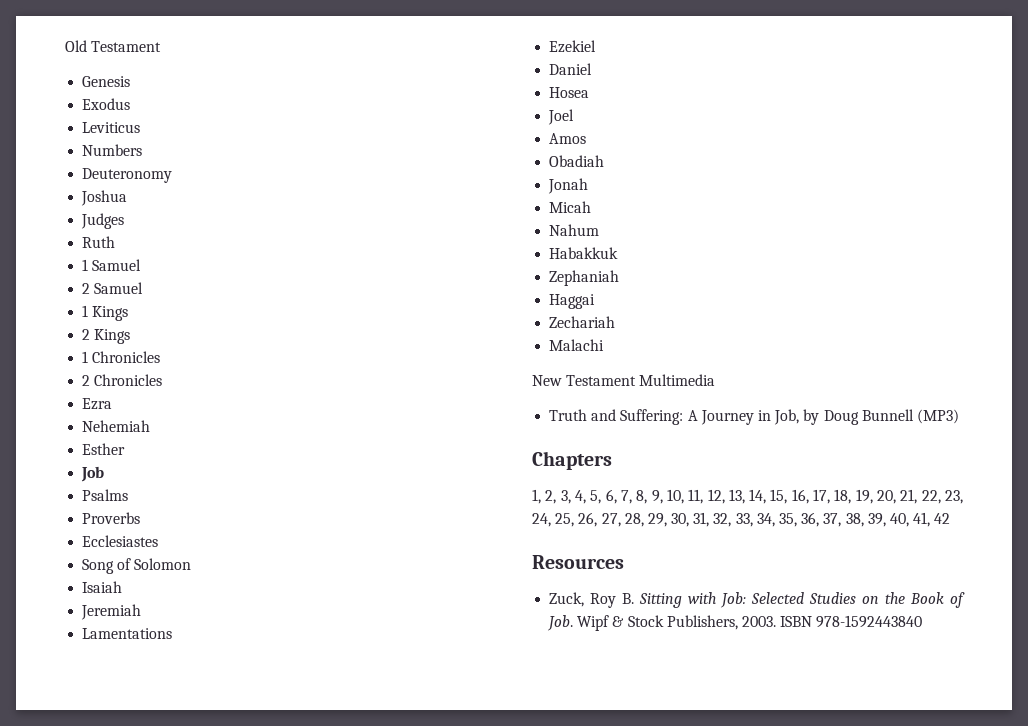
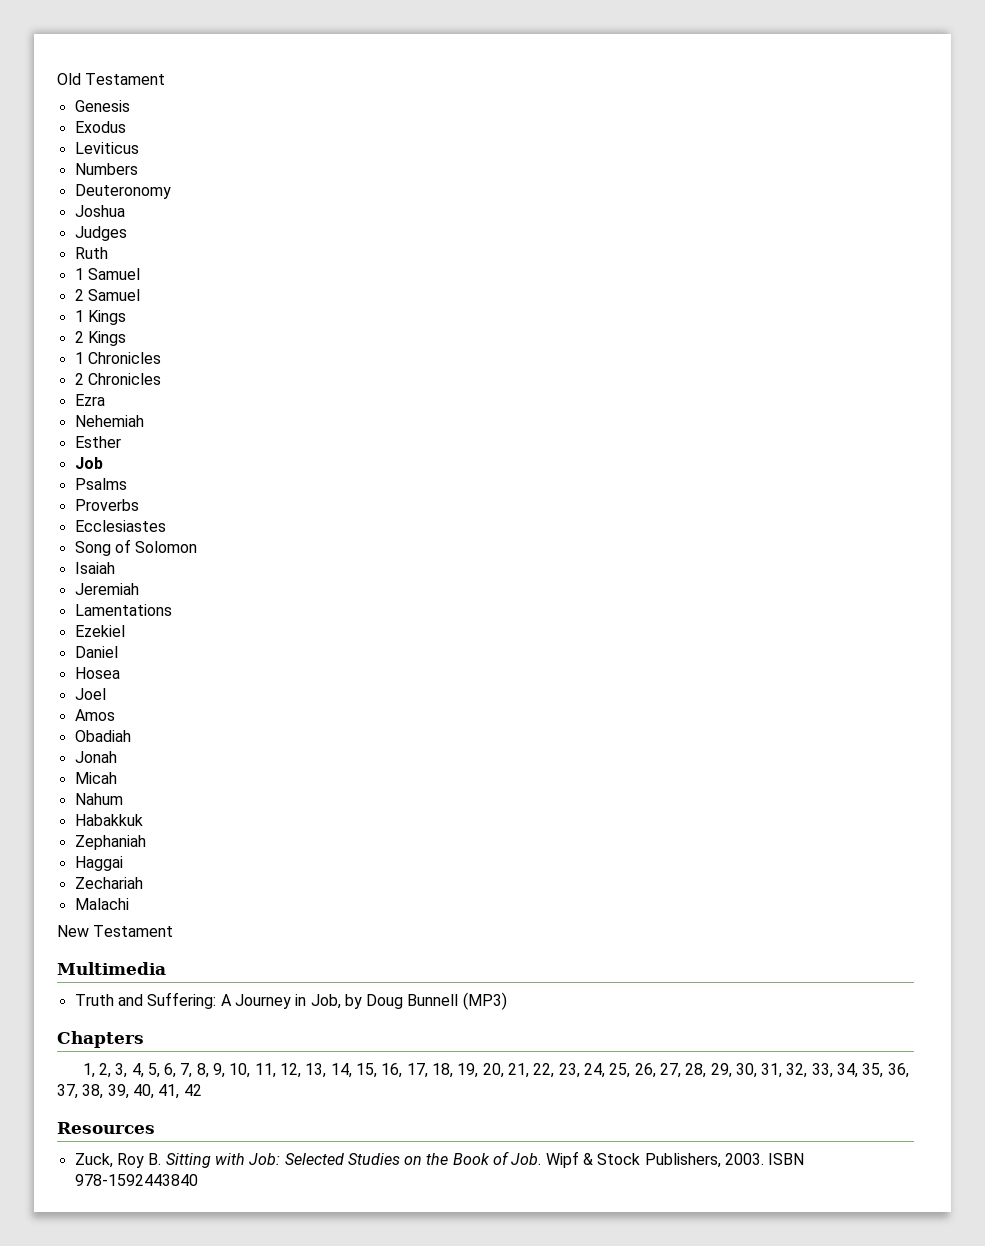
- New Testament Multimedia
+ New Testament
+ Multimedia

